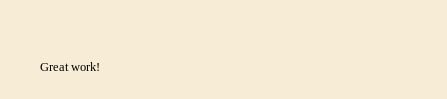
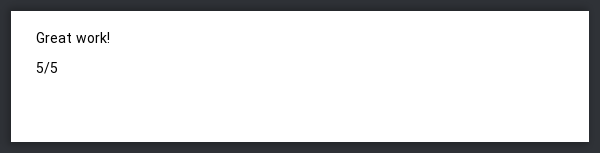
+ 5/5

